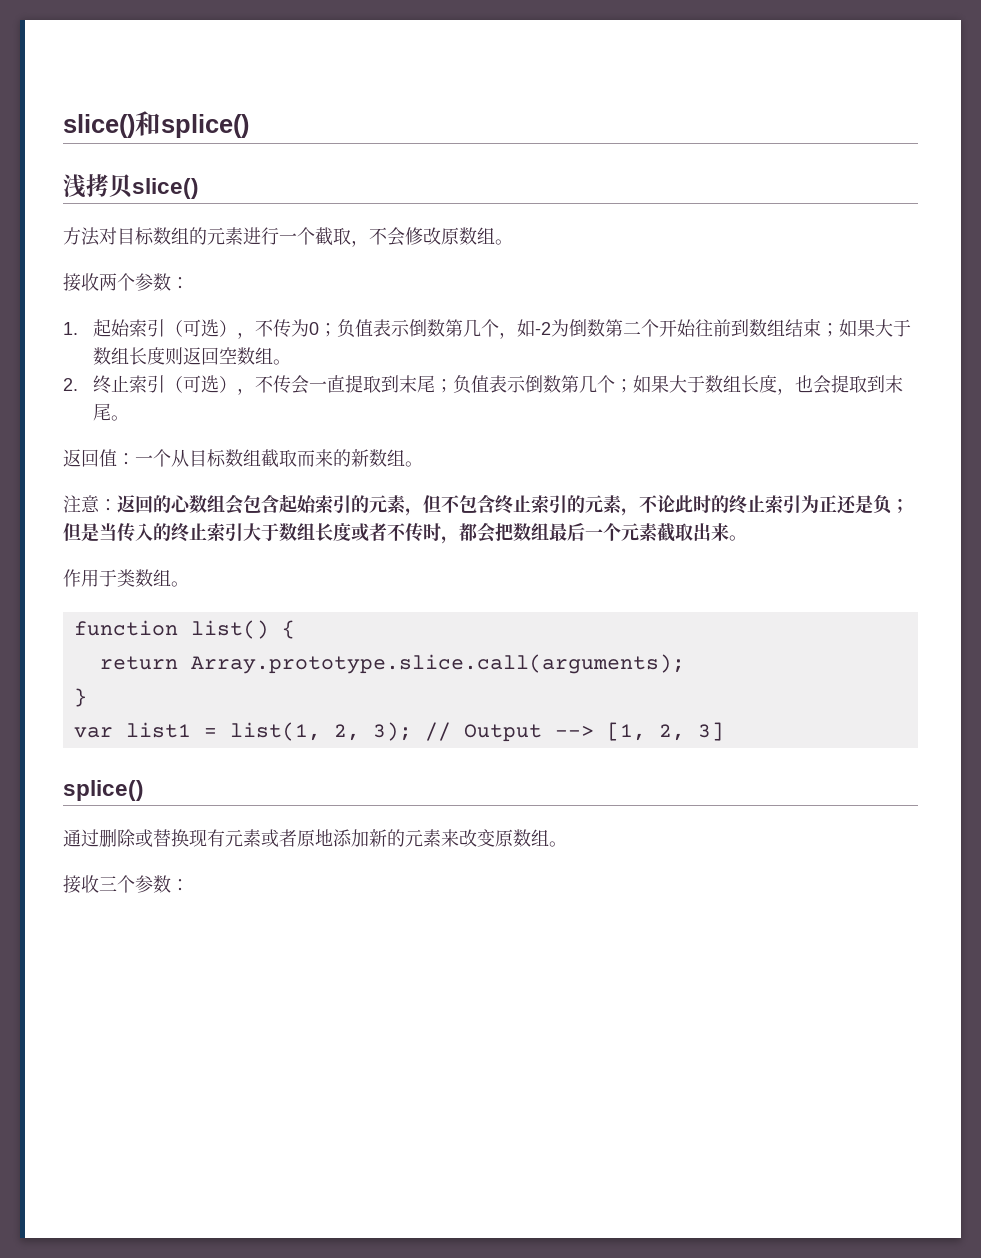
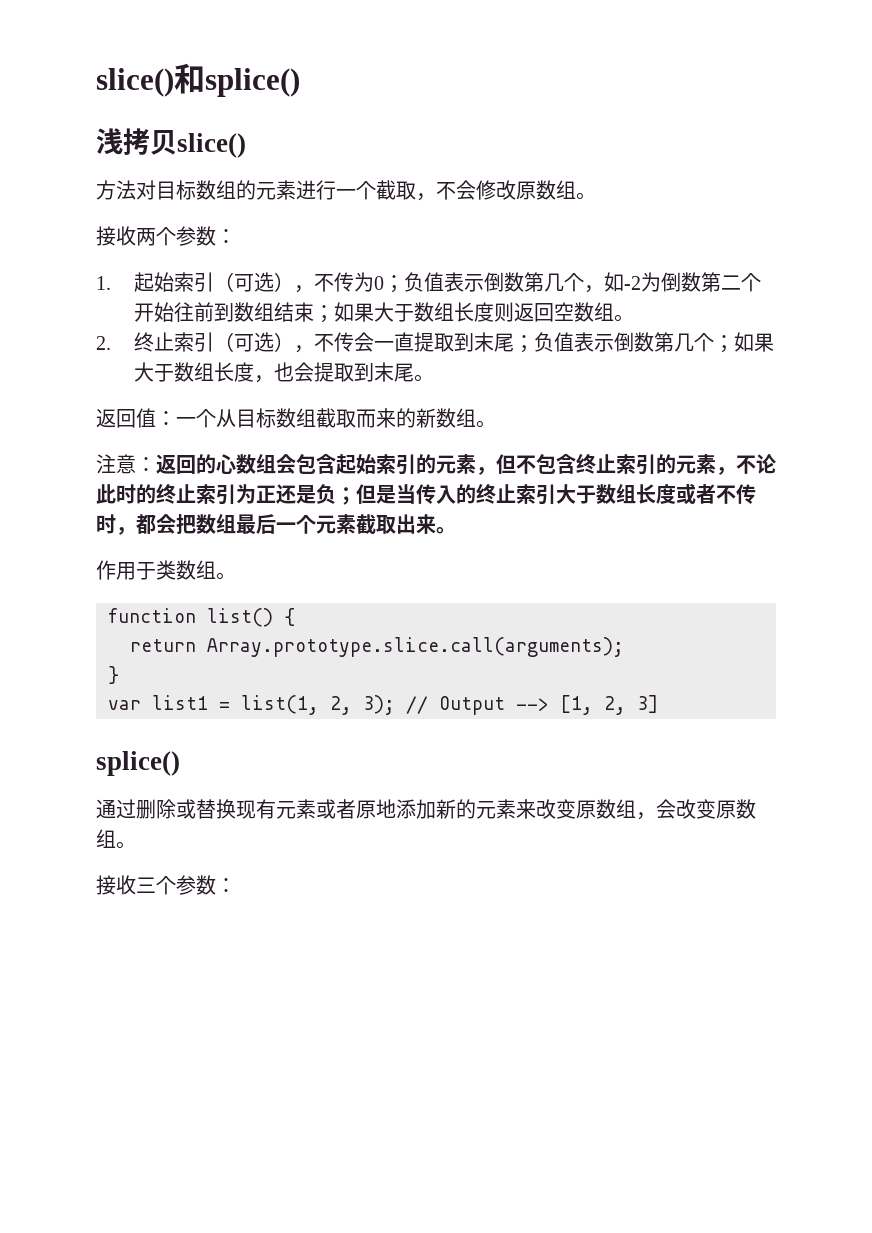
- 通过删除或替换现有元素或者原地添加新的元素来改变原数组。
+ 通过删除或替换现有元素或者原地添加新的元素来改变原数组，会改变原数组。

